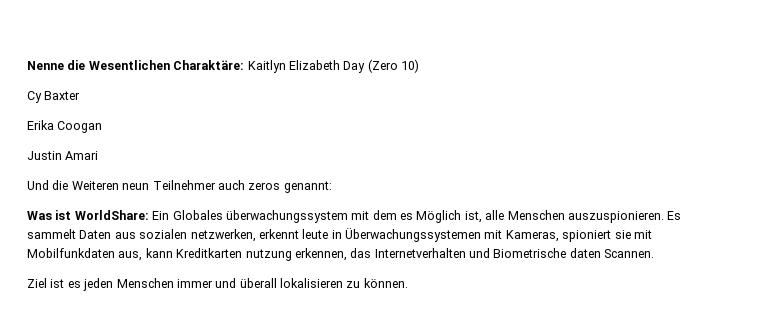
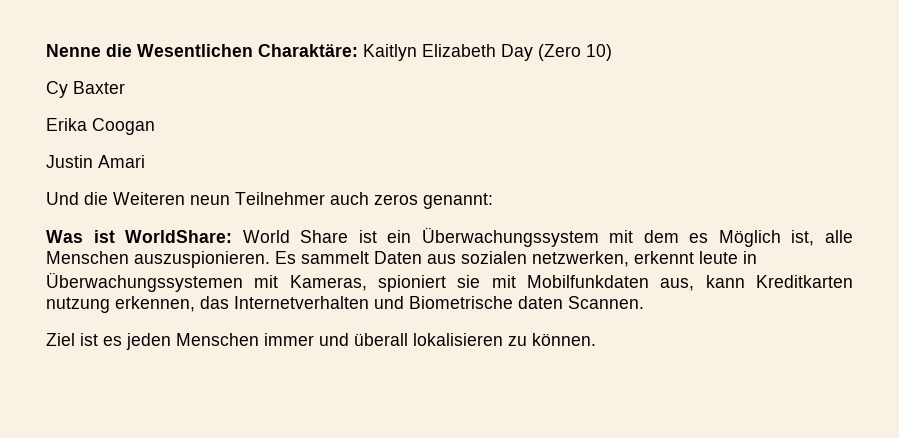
- Was ist WorldShare: Ein Globales überwachungssystem mit dem es Möglich ist, alle Menschen auszuspionieren.
+ Was ist WorldShare: World Share ist ein Überwachungssystem mit dem es Möglich ist, alle Menschen auszuspionieren.

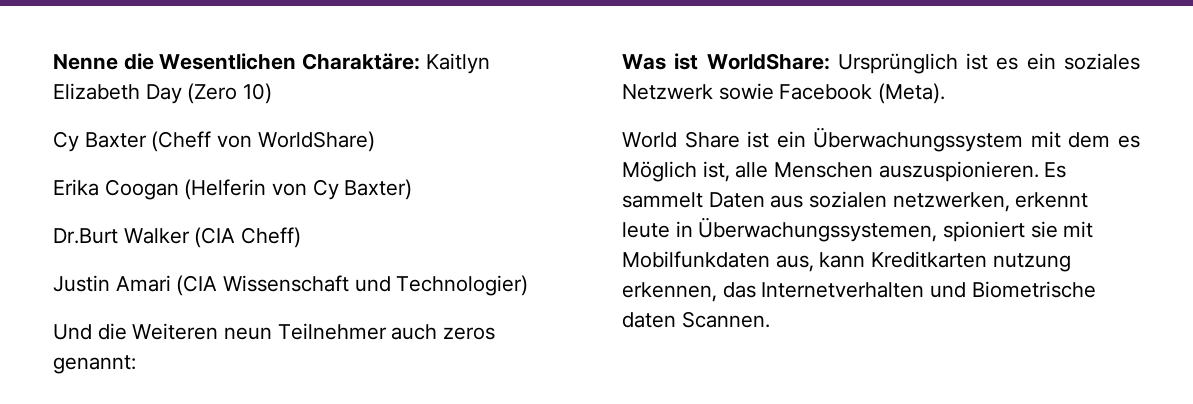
- Cy Baxter
+ Cy Baxter (Cheff von WorldShare)
- Erika Coogan
- Justin Amari
+ Erika Coogan (Helferin von Cy Baxter)
+ Dr.Burt Walker (CIA Cheff)
+ Justin Amari (CIA Wissenschaft und Technologier)
- Was ist WorldShare: World Share ist ein Überwachungssystem mit dem es Möglich ist, alle Menschen auszuspionieren.
+ Was ist WorldShare: Ursprünglich ist es ein soziales Netzwerk sowie Facebook (Meta).
+ World Share ist ein Überwachungssystem mit dem es Möglich ist, alle Menschen auszuspionieren.
- Es sammelt Daten aus sozialen netzwerken, erkennt leute in Überwachungssystemen mit Kameras, spioniert sie mit Mobilfunkdaten aus, kann Kreditkarten nutzung erkennen, das Internetverhalten und Biometrische daten Scannen.
+ Es sammelt Daten aus sozialen netzwerken, erkennt leute in Überwachungssystemen, spioniert sie mit Mobilfunkdaten aus, kann Kreditkarten nutzung erkennen, das Internetverhalten und Biometrische daten Scannen.
- Ziel ist es jeden Menschen immer und überall lokalisieren zu können.

